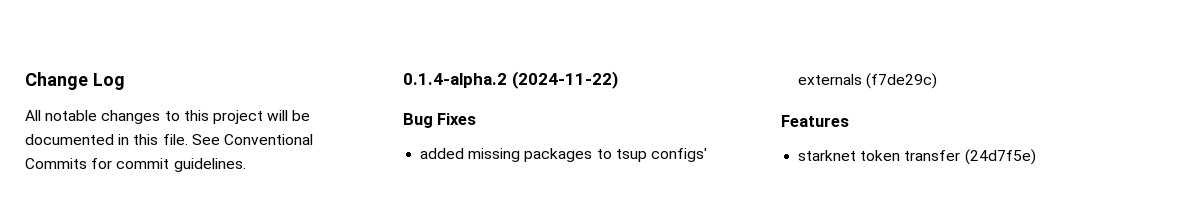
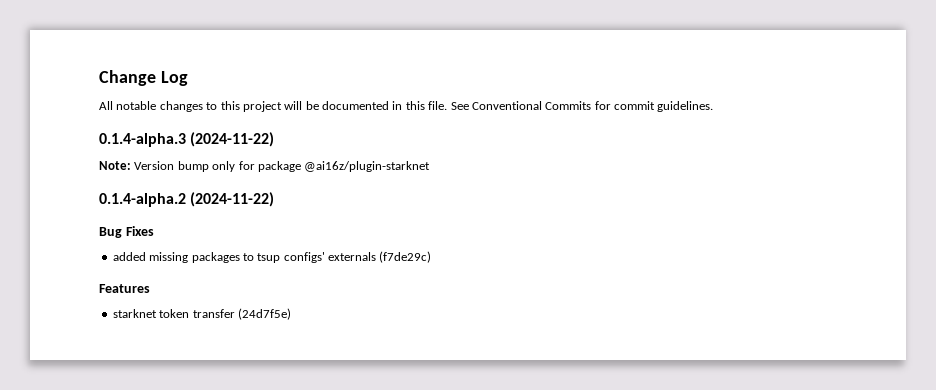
+ 0.1.4-alpha.3 (2024-11-22)
+ Note: Version bump only for package @ai16z/plugin-starknet

